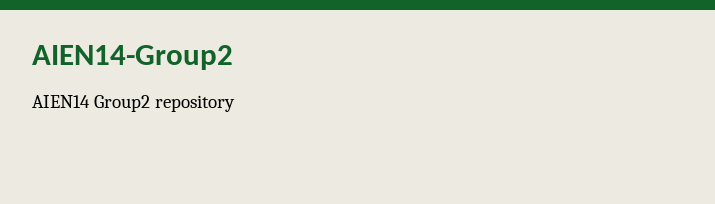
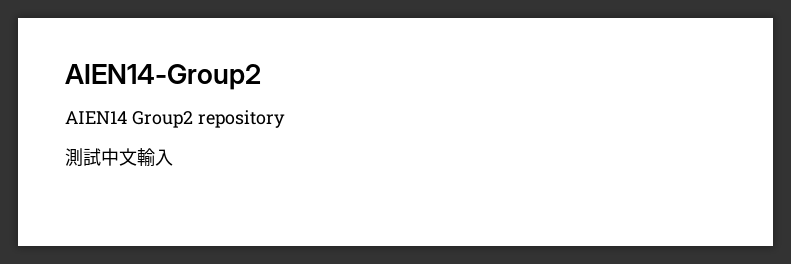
+ 測試中文輸入

